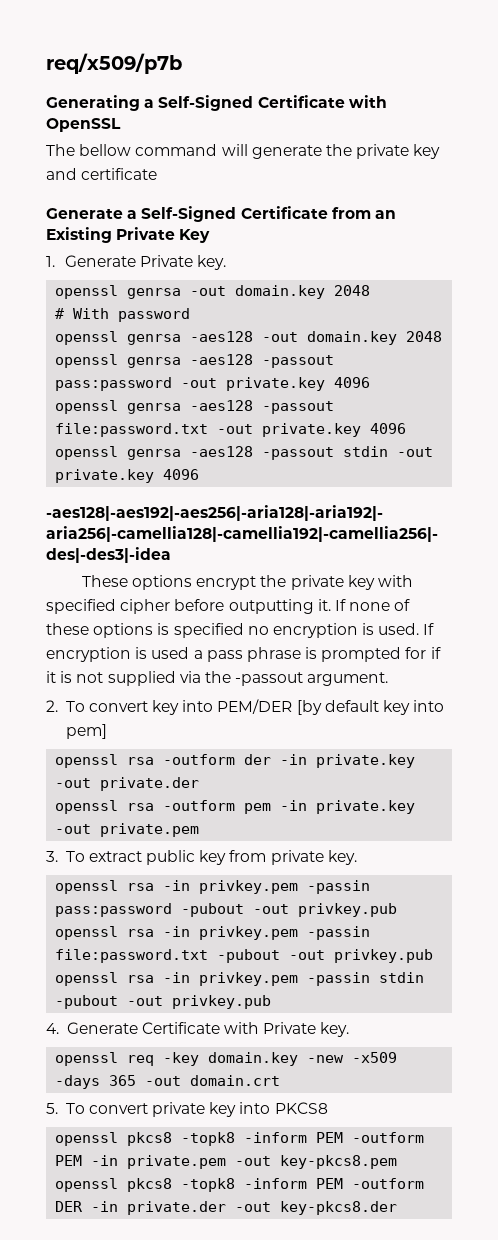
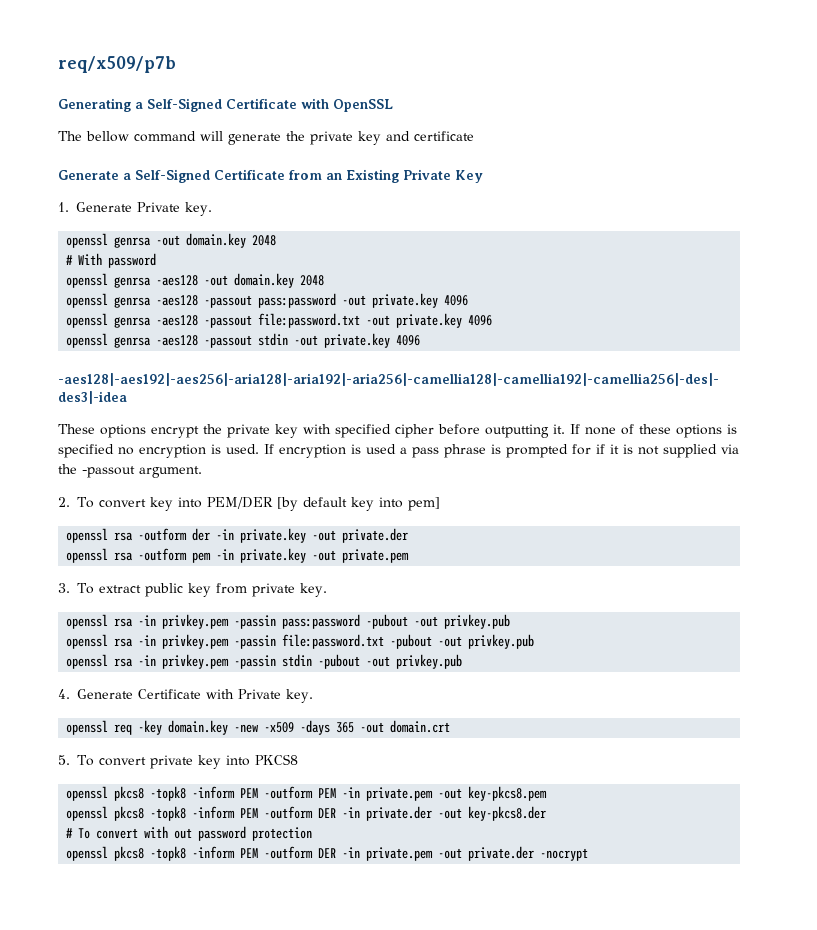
+ # To convert with out password protection
+ openssl pkcs8 -topk8 -inform PEM -outform DER -in private.pem -out private.der -nocrypt

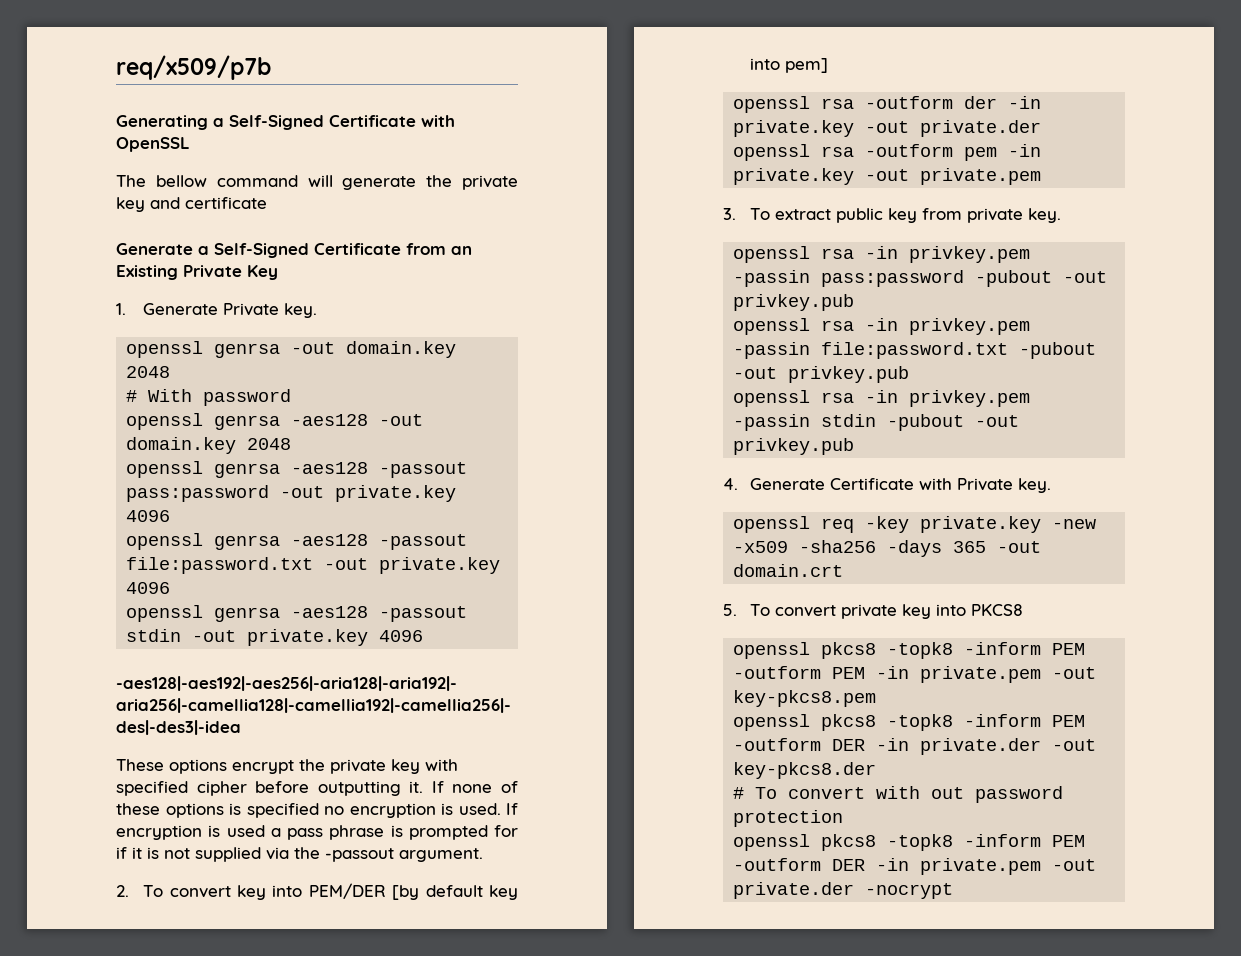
- openssl req -key domain.key -new -x509 -days 365 -out domain.crt
+ openssl req -key private.key -new -x509 -sha256 -days 365 -out domain.crt

